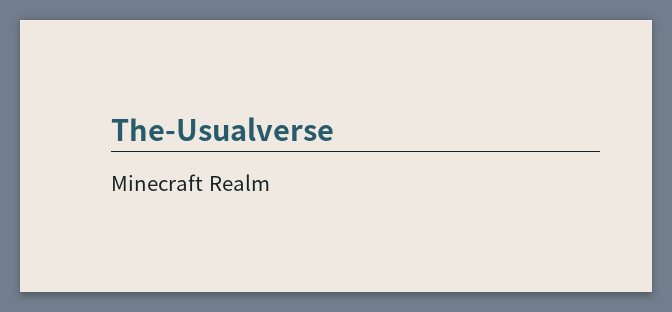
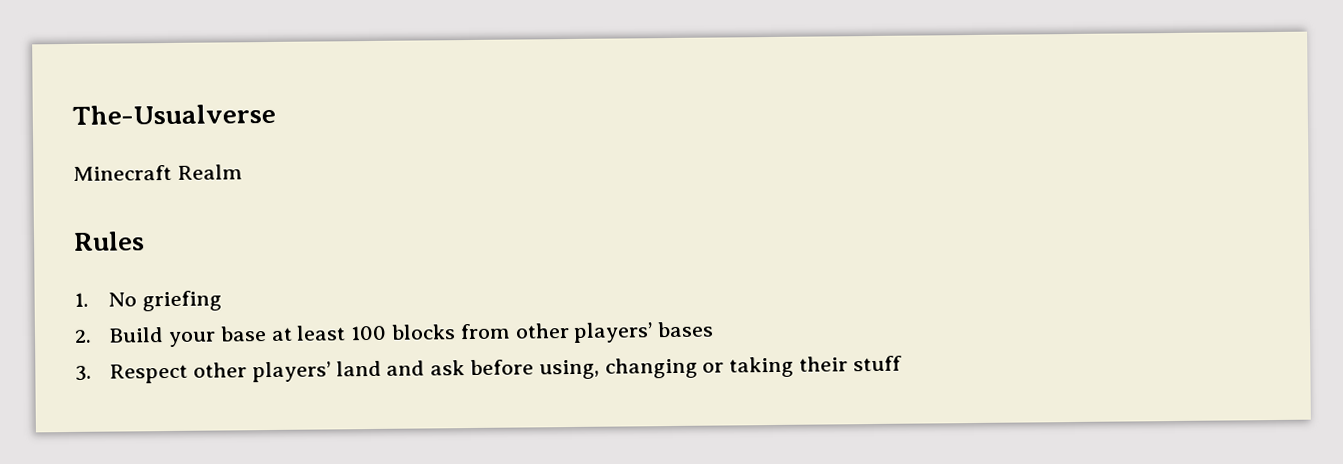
+ Rules
+ 1. No griefing
+ 2. Build your base at least 100 blocks from other players’ bases
+ 3. Respect other players’ land and ask before using, changing or taking their stuff

